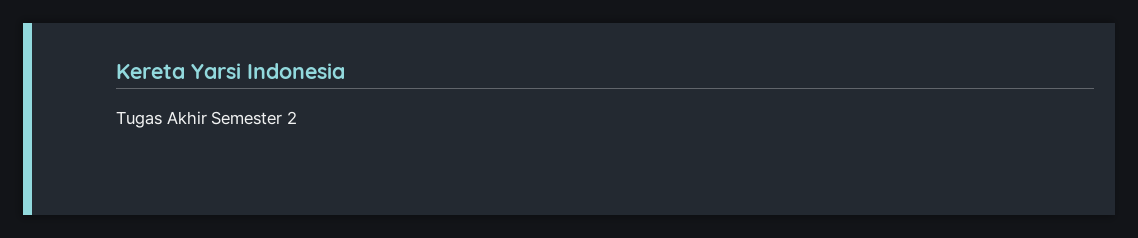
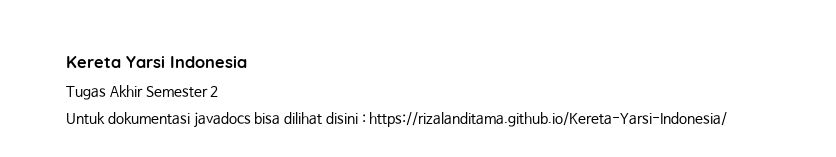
+ Untuk dokumentasi javadocs bisa dilihat disini : https://rizalanditama.github.io/Kereta-Yarsi-Indonesia/

